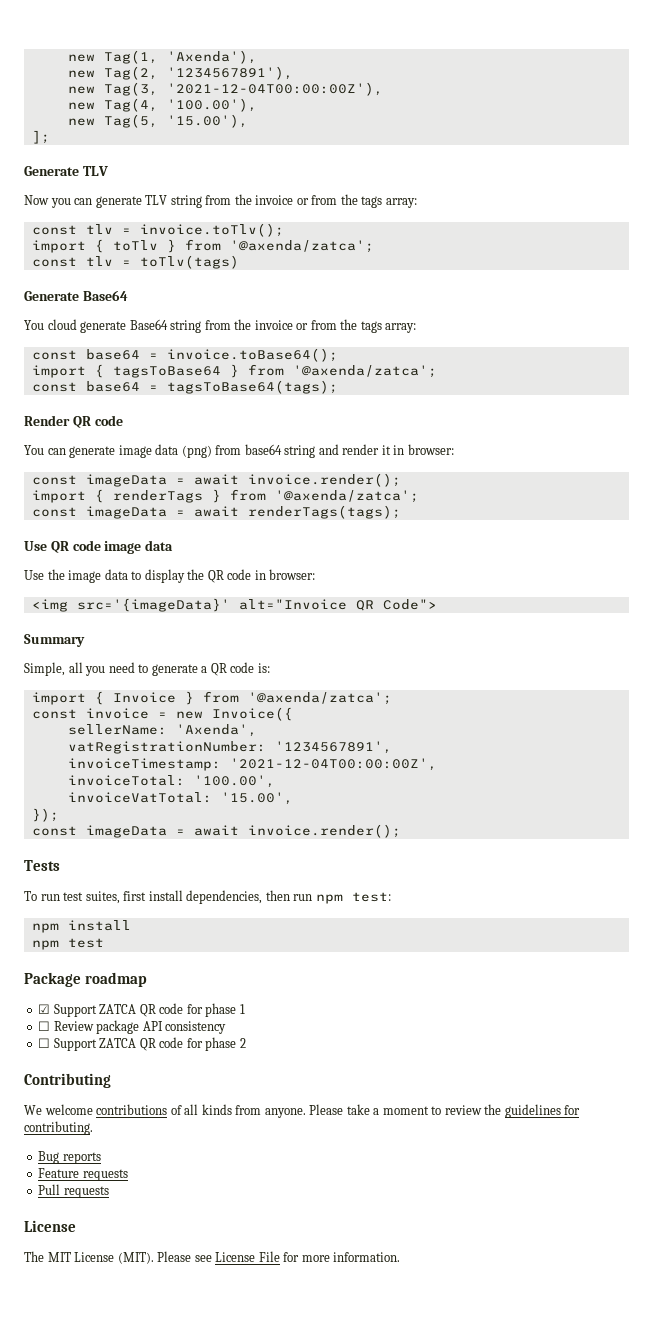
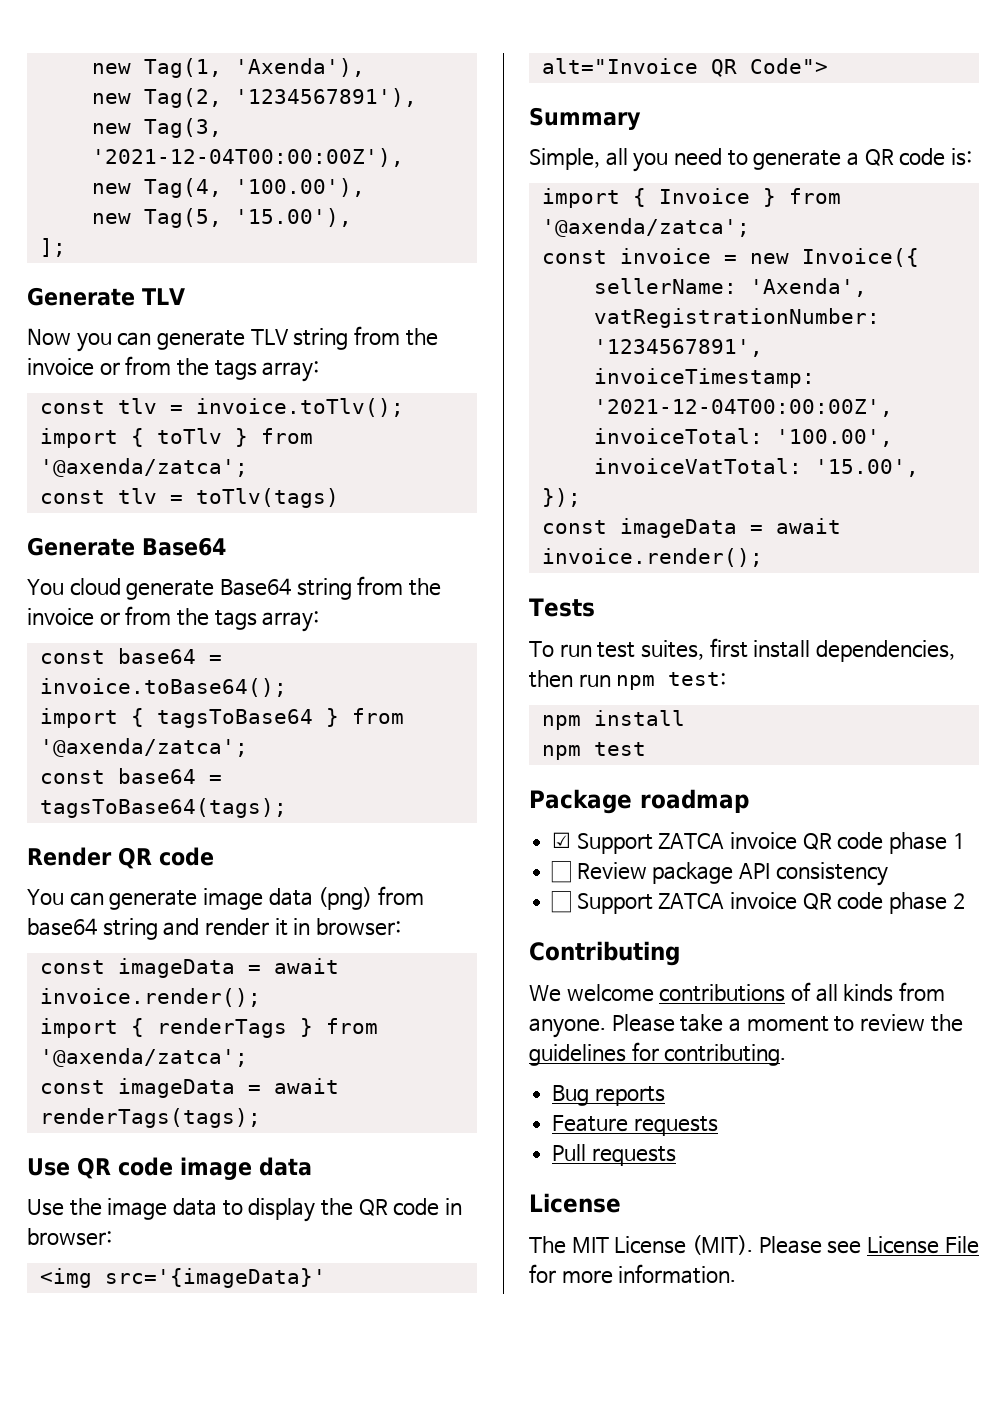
- ☑ Support ZATCA QR code for phase 1
+ ☑ Support ZATCA invoice QR code phase 1
- ☐ Support ZATCA QR code for phase 2
+ ☐ Support ZATCA invoice QR code phase 2

